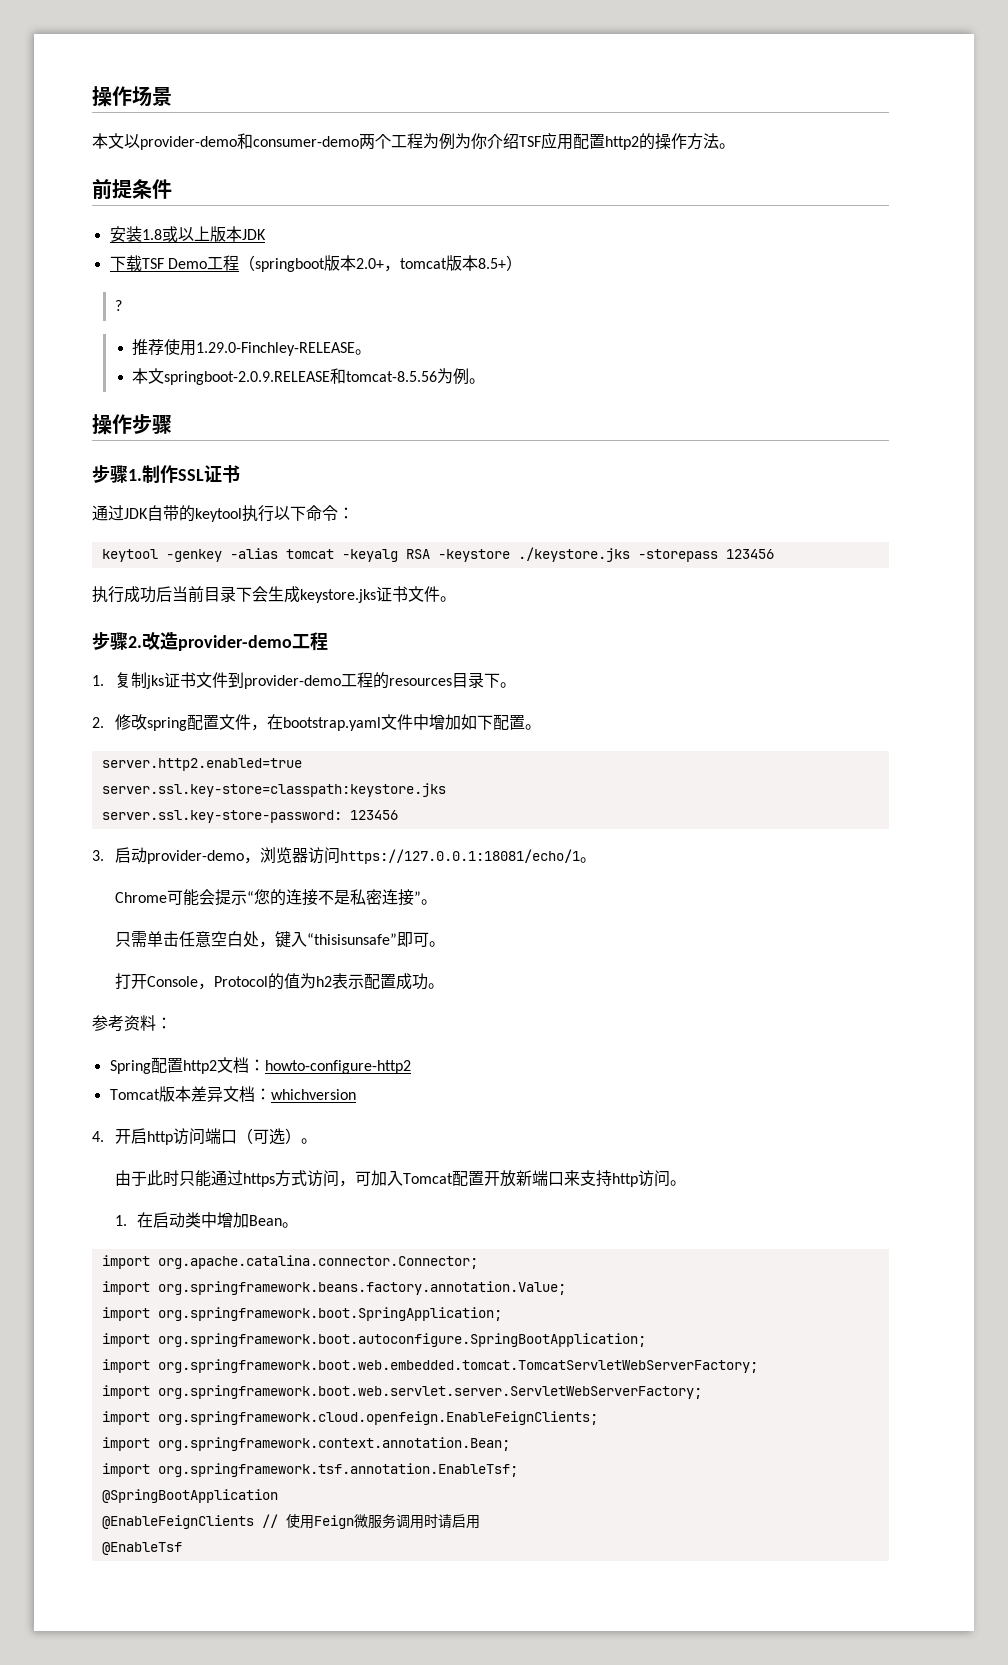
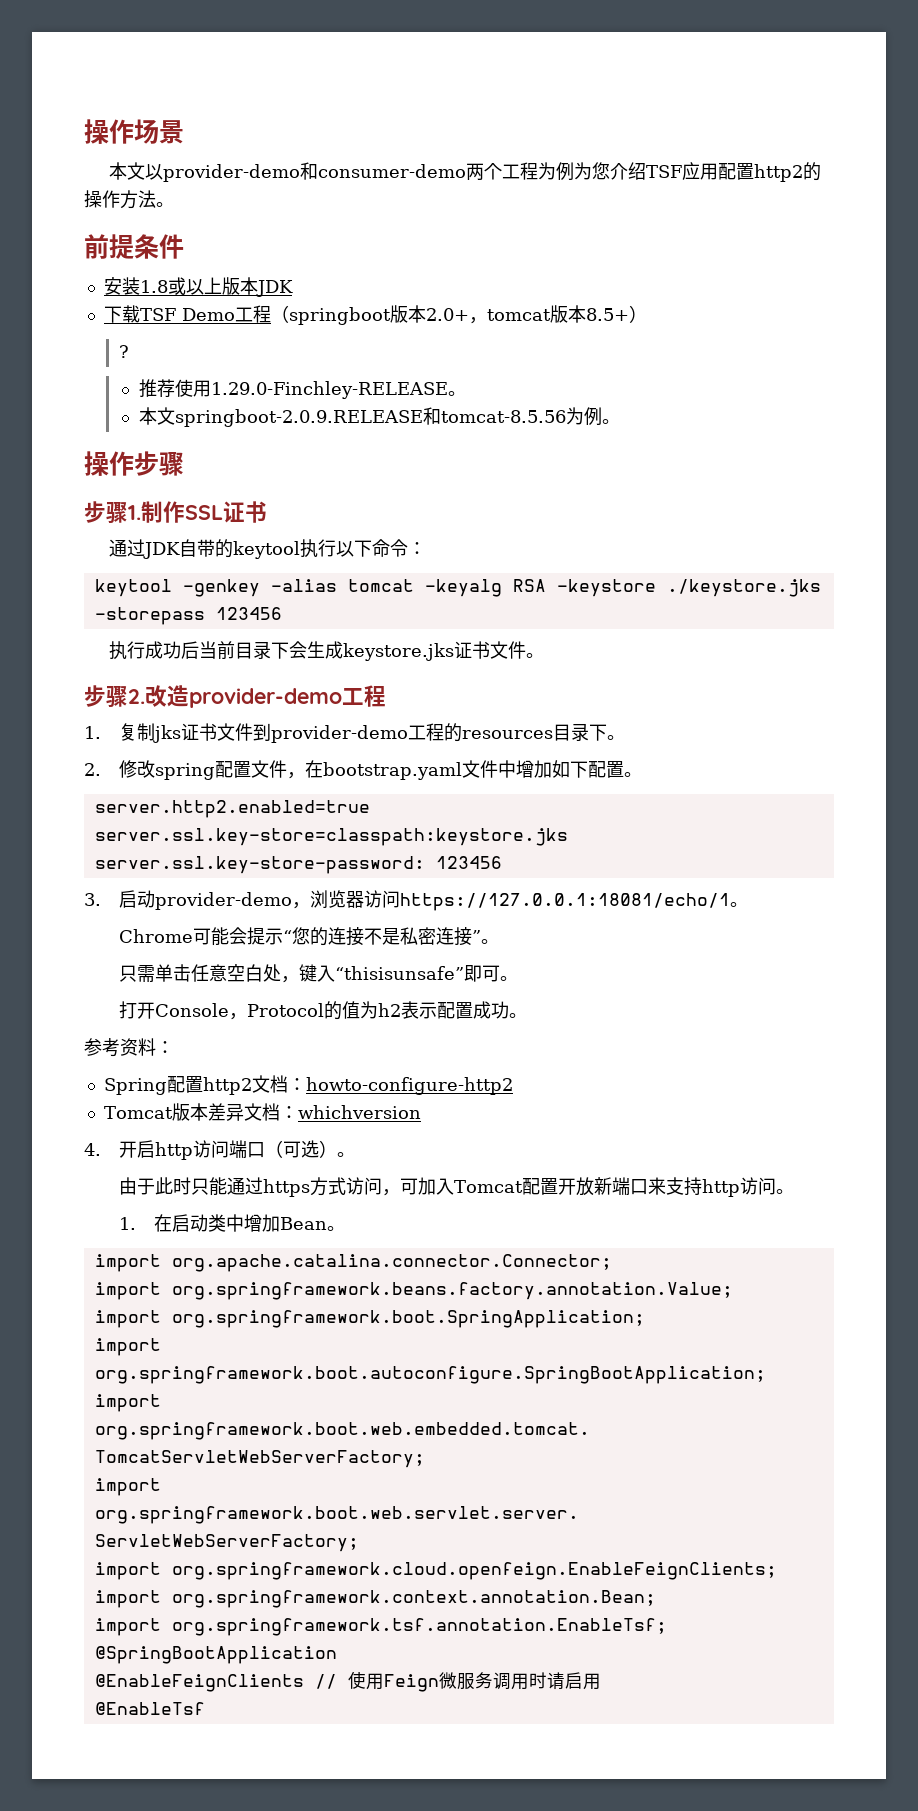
- 本文以provider-demo和consumer-demo两个工程为例为你介绍TSF应用配置http2的操作方法。
+ 本文以provider-demo和consumer-demo两个工程为例为您介绍TSF应用配置http2的操作方法。

